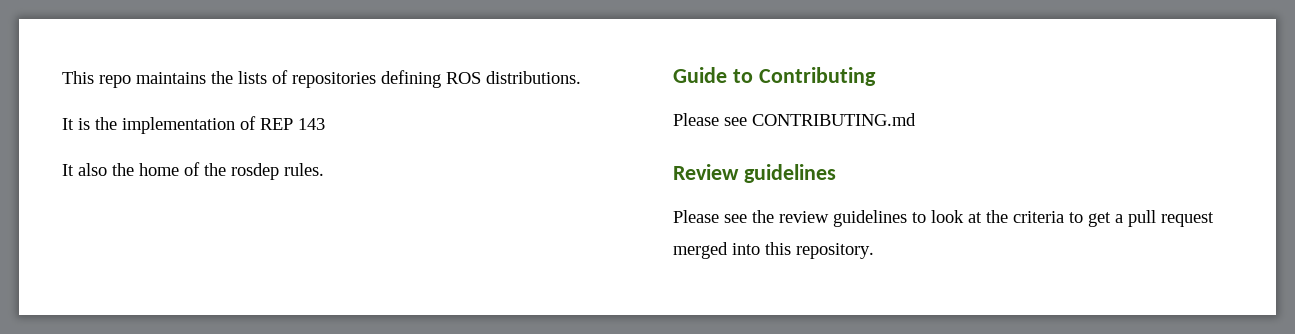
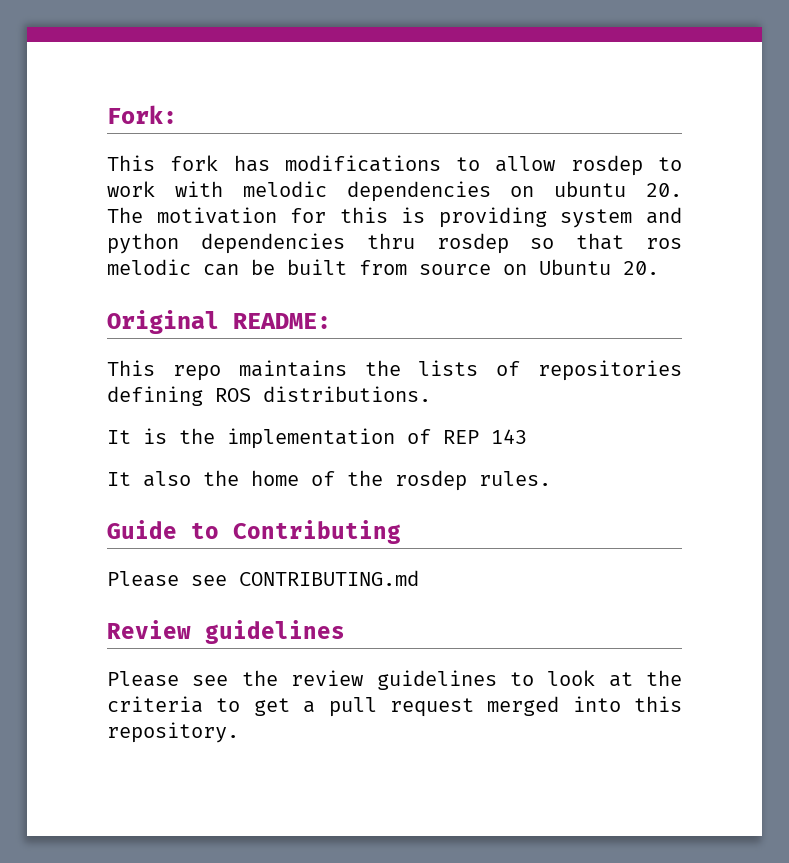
+ Fork:
+ This fork has modifications to allow rosdep to work with melodic dependencies on ubuntu 20. The motivation for this is providing system and python dependencies thru rosdep so that ros melodic can be built from source on Ubuntu 20.
+ Original README:

